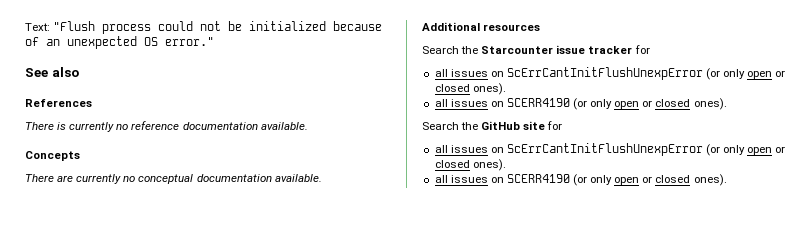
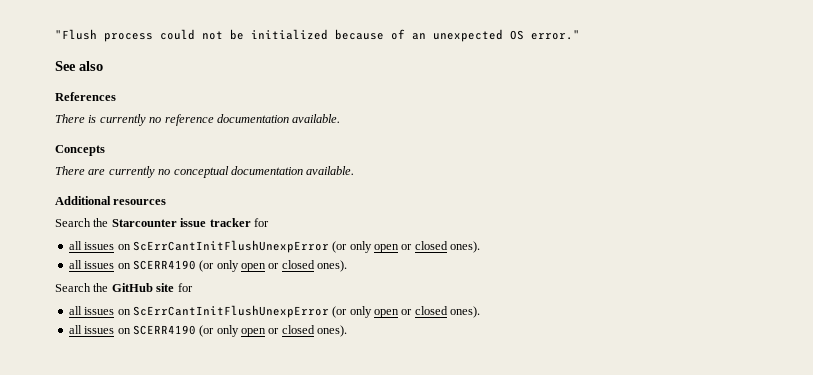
- Text: "Flush process could not be initialized because of an unexpected OS error."
+ "Flush process could not be initialized because of an unexpected OS error."

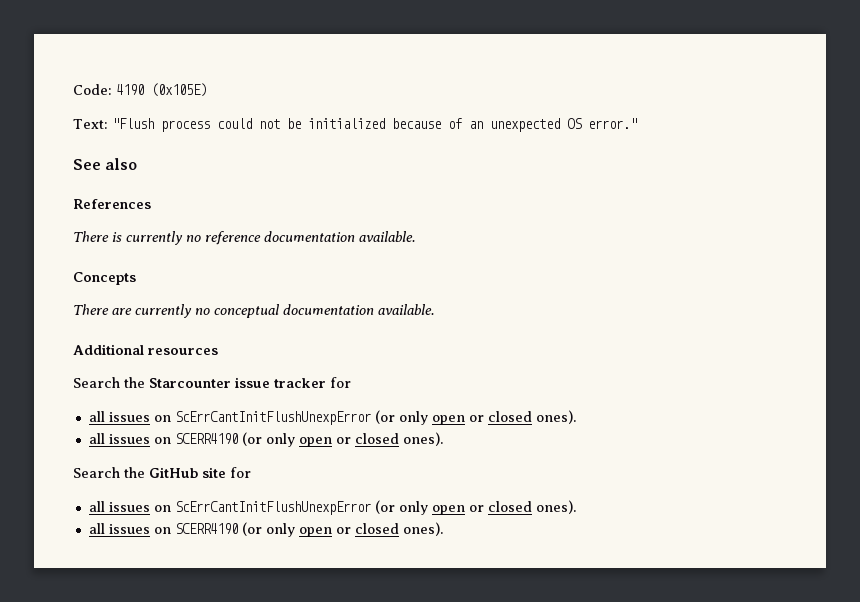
- "Flush process could not be initialized because of an unexpected OS error."
+ Code: 4190 (0x105E)
+ Text: "Flush process could not be initialized because of an unexpected OS error."

